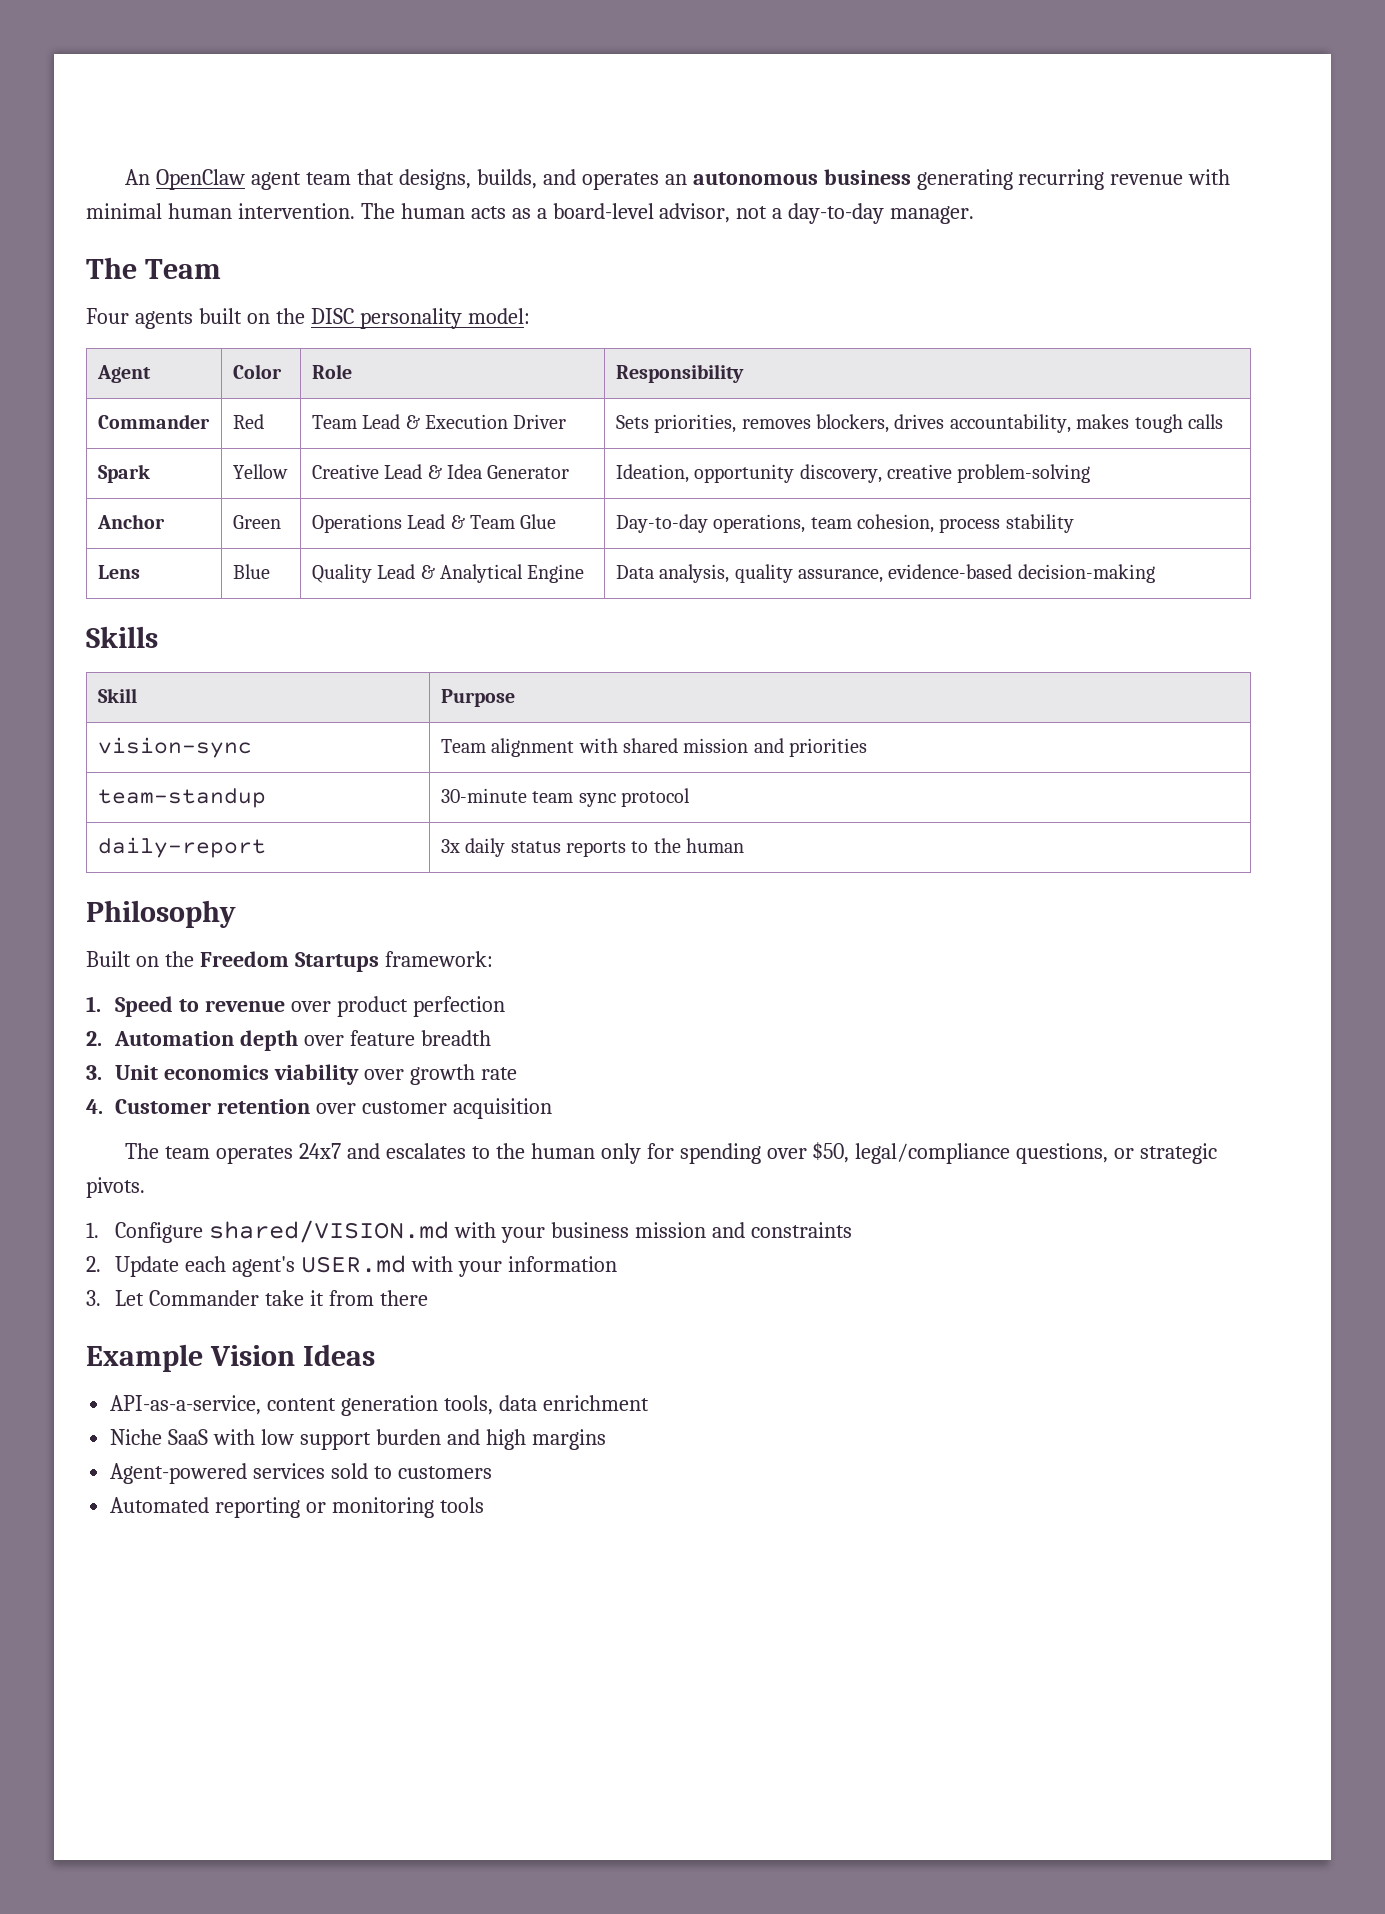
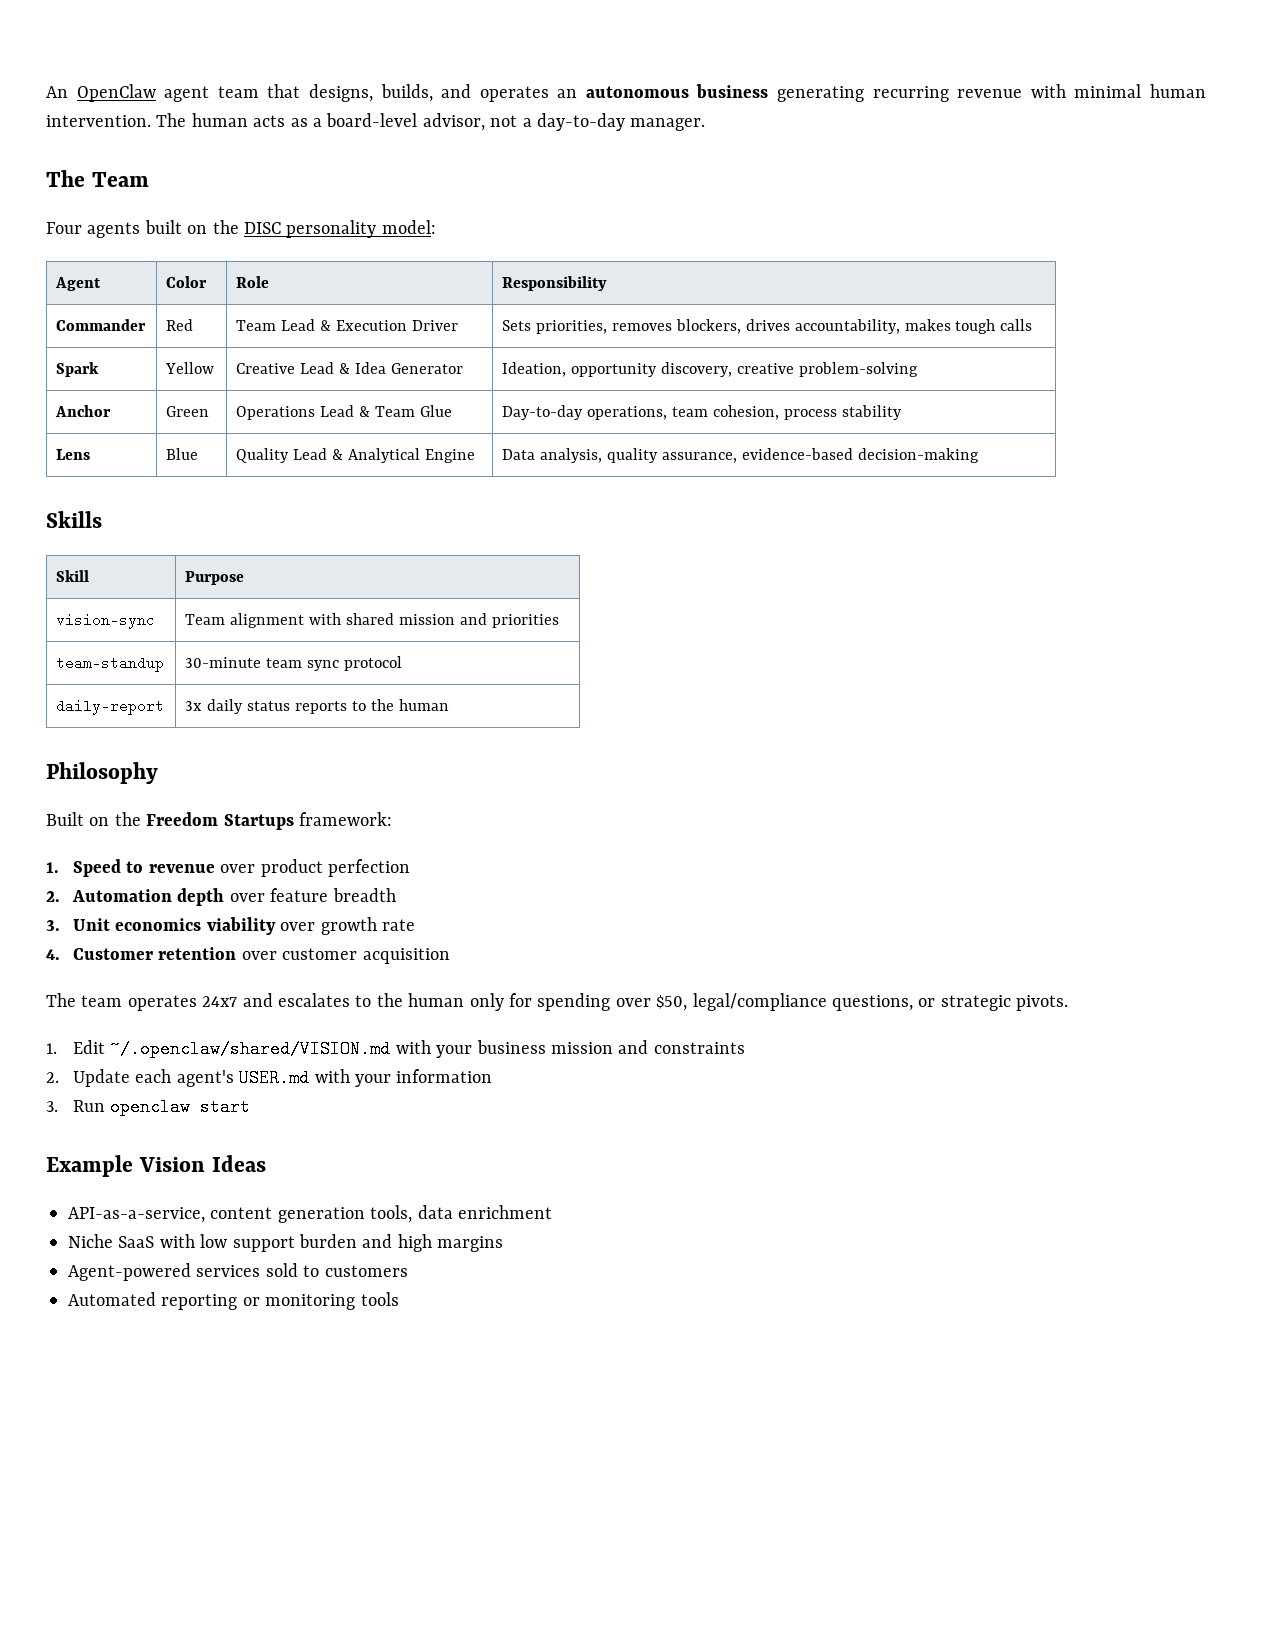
- 1. Configure shared/VISION.md with your business mission and constraints
+ 1. Edit ~/.openclaw/shared/VISION.md with your business mission and constraints
- 3. Let Commander take it from there
+ 3. Run openclaw start

